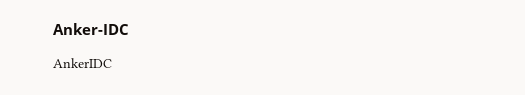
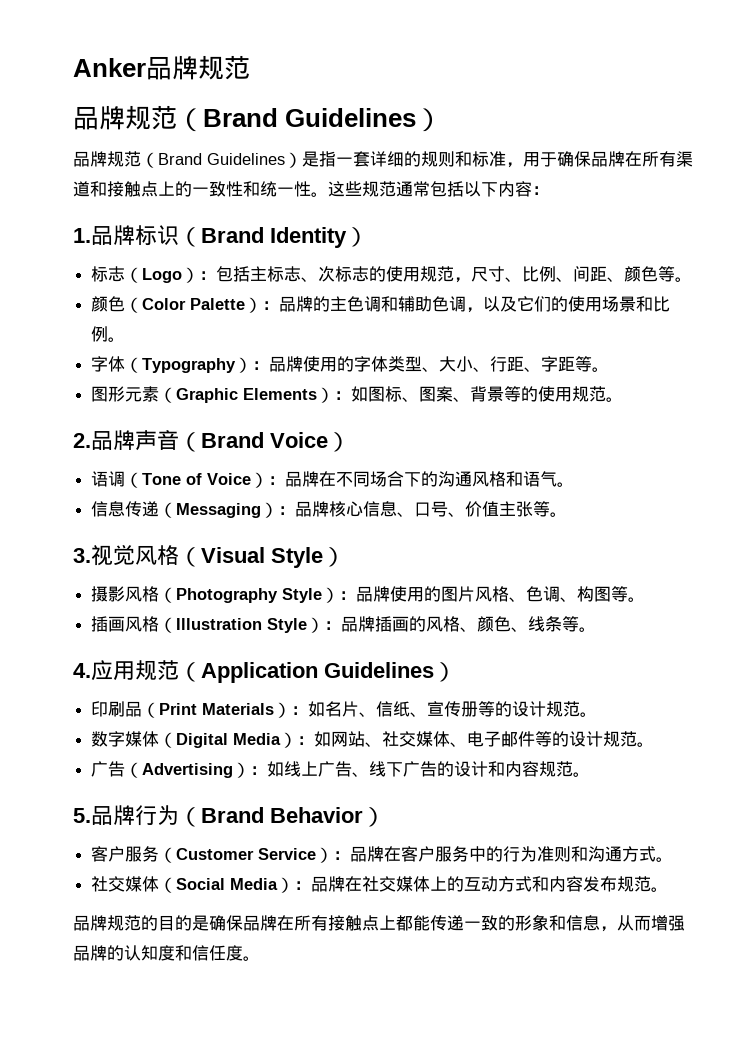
- Anker-IDC
- AnkerIDC
+ Anker品牌规范
+ 品牌规范（Brand Guidelines）
+ 品牌规范（Brand Guidelines）是指一套详细的规则和标准，用于确保品牌在所有渠道和接触点上的一致性和统一性。这些规范通常包括以下内容：
+ 1.品牌标识（Brand Identity）
+ 标志（Logo）：包括主标志、次标志的使用规范，尺寸、比例、间距、颜色等。
+ 颜色（Color Palette）：品牌的主色调和辅助色调，以及它们的使用场景和比例。
+ 字体（Typography）：品牌使用的字体类型、大小、行距、字距等。
+ 图形元素（Graphic Elements）：如图标、图案、背景等的使用规范。
+ 2.品牌声音（Brand Voice）
+ 语调（Tone of Voice）：品牌在不同场合下的沟通风格和语气。
+ 信息传递（Messaging）：品牌核心信息、口号、价值主张等。
+ 3.视觉风格（Visual Style）
+ 摄影风格（Photography Style）：品牌使用的图片风格、色调、构图等。
+ 插画风格（Illustration Style）：品牌插画的风格、颜色、线条等。
+ 4.应用规范（Application Guidelines）
+ 印刷品（Print Materials）：如名片、信纸、宣传册等的设计规范。
+ 数字媒体（Digital Media）：如网站、社交媒体、电子邮件等的设计规范。
+ 广告（Advertising）：如线上广告、线下广告的设计和内容规范。
+ 5.品牌行为（Brand Behavior）
+ 客户服务（Customer Service）：品牌在客户服务中的行为准则和沟通方式。
+ 社交媒体（Social Media）：品牌在社交媒体上的互动方式和内容发布规范。
+ 品牌规范的目的是确保品牌在所有接触点上都能传递一致的形象和信息，从而增强品牌的认知度和信任度。

